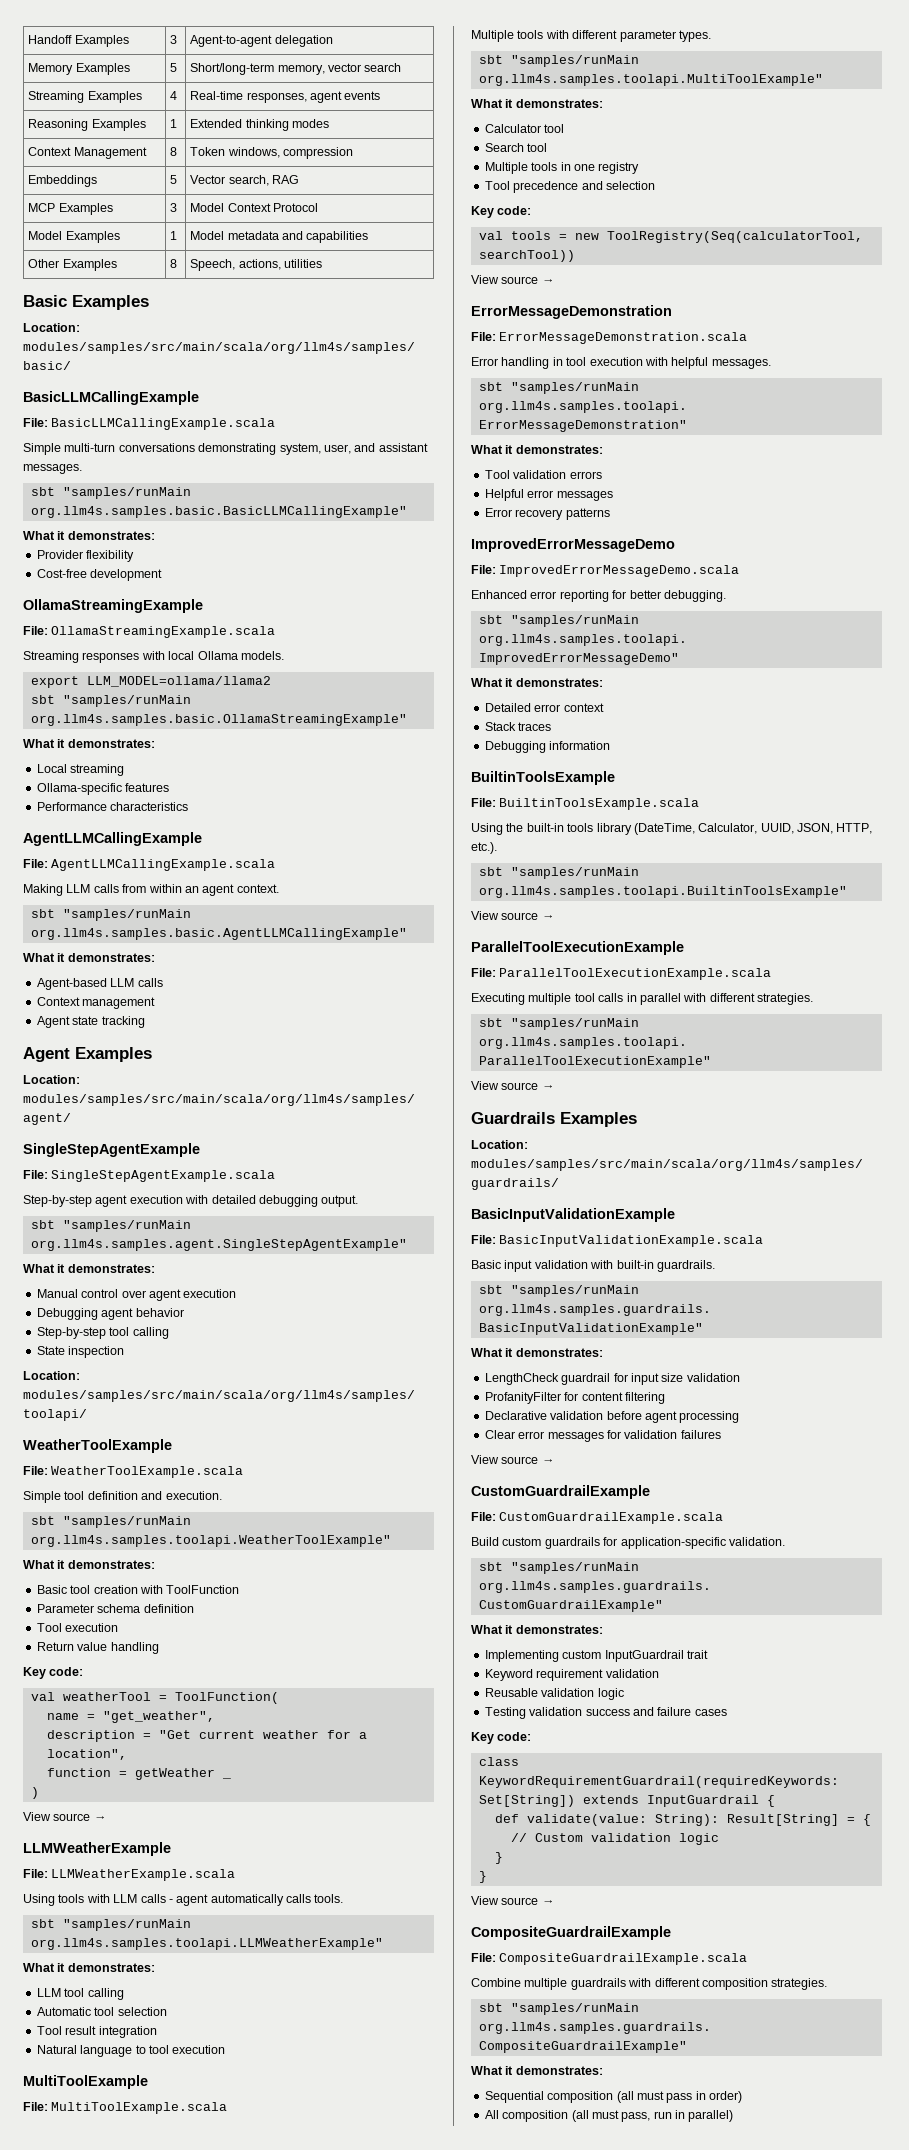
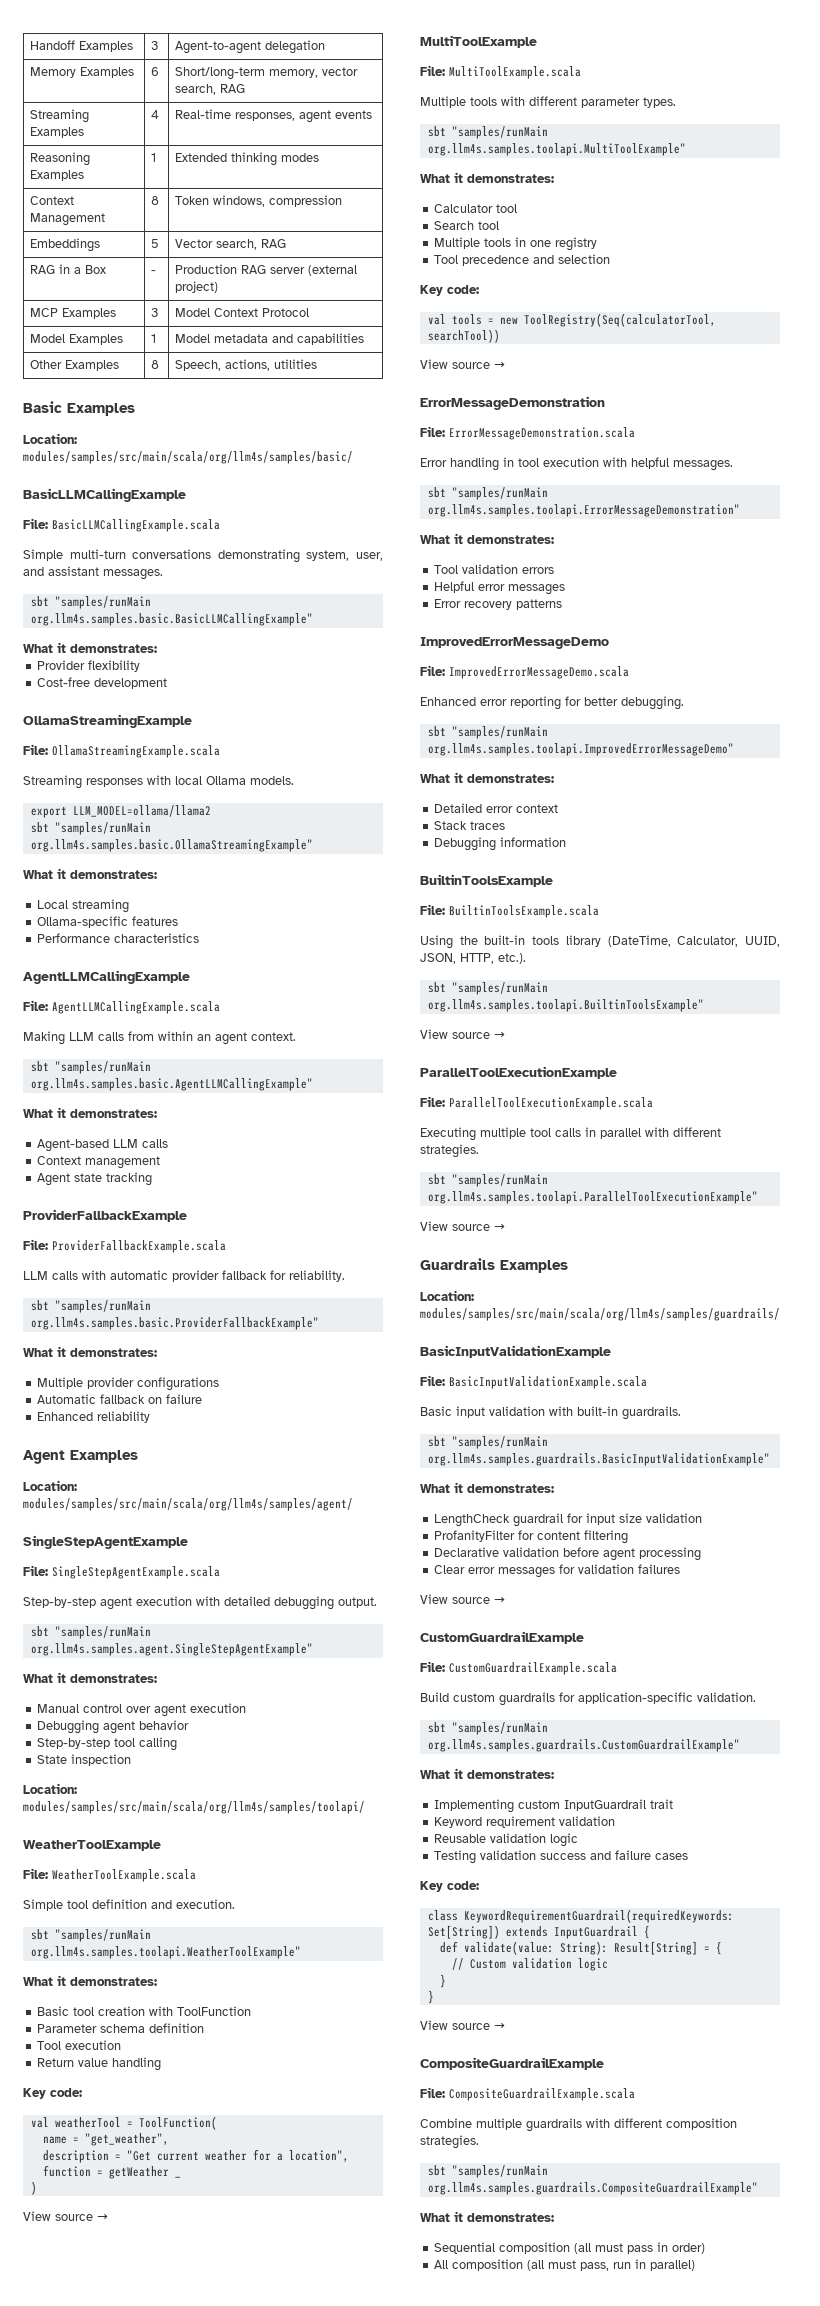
- Memory Examples | 5 | Short/long-term memory, vector search
+ Memory Examples | 6 | Short/long-term memory, vector search, RAG
+ RAG in a Box | - | Production RAG server (external project)
+ ProviderFallbackExample
+ File: ProviderFallbackExample.scala
+ LLM calls with automatic provider fallback for reliability.
+ sbt "samples/runMain org.llm4s.samples.basic.ProviderFallbackExample"
+ What it demonstrates:
+ Multiple provider configurations
+ Automatic fallback on failure
+ Enhanced reliability
- LLMWeatherExample
- File: LLMWeatherExample.scala
- Using tools with LLM calls - agent automatically calls tools.
- sbt "samples/runMain org.llm4s.samples.toolapi.LLMWeatherExample"
- What it demonstrates:
- LLM tool calling
- Automatic tool selection
- Tool result integration
- Natural language to tool execution

